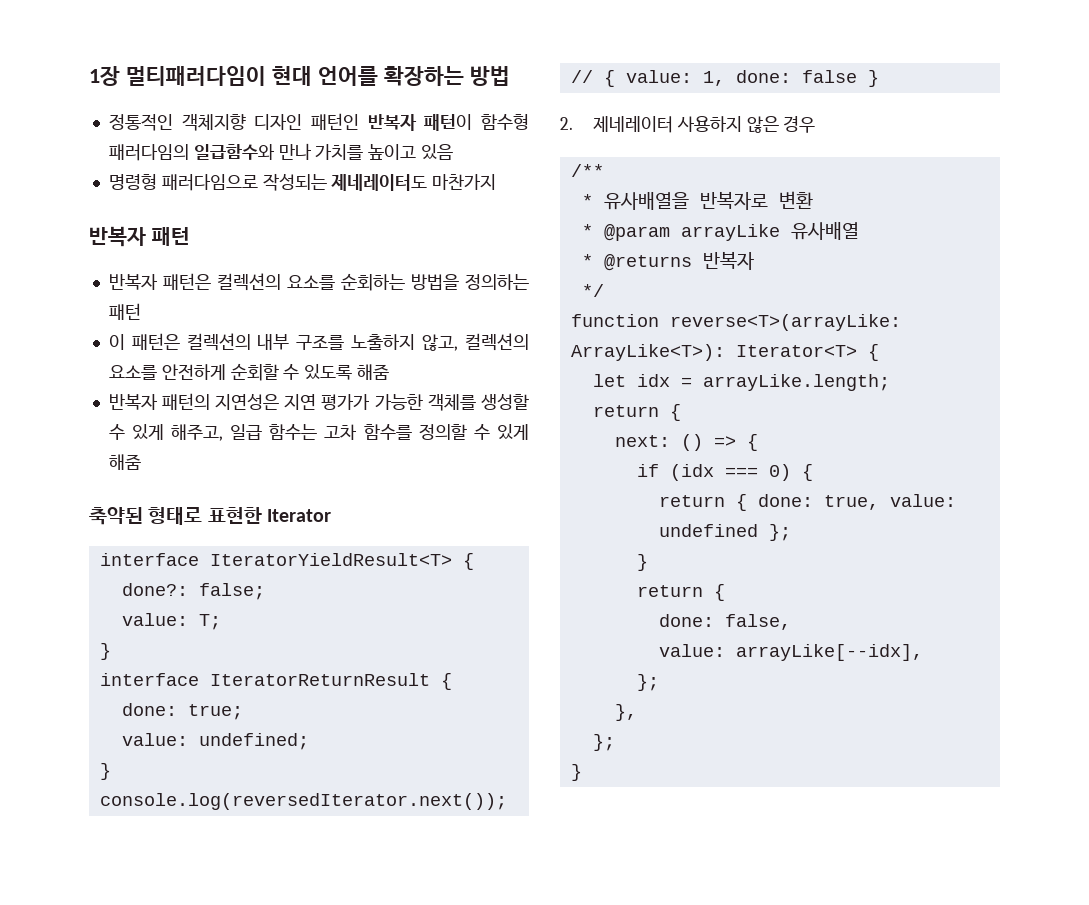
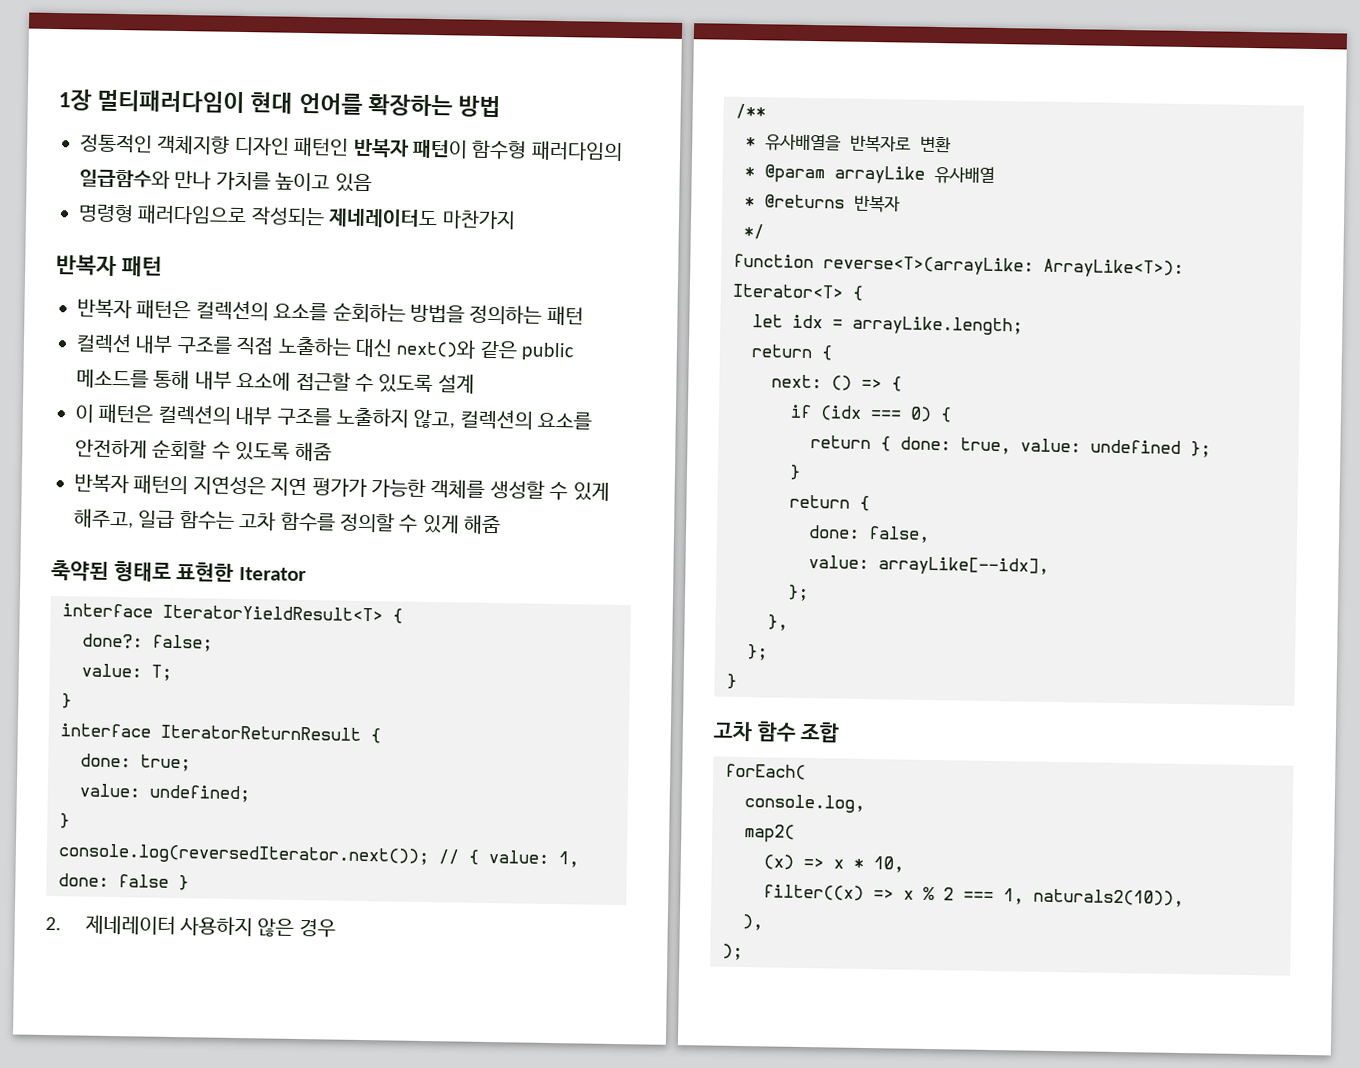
+ 컬렉션 내부 구조를 직접 노출하는 대신 next()와 같은 public 메소드를 통해 내부 요소에 접근할 수 있도록 설계
+ 고차 함수 조합
+ forEach(
+ console.log,
+ map2(
+ (x) => x * 10,
+ filter((x) => x % 2 === 1, naturals2(10)),
+ ),
+ );

